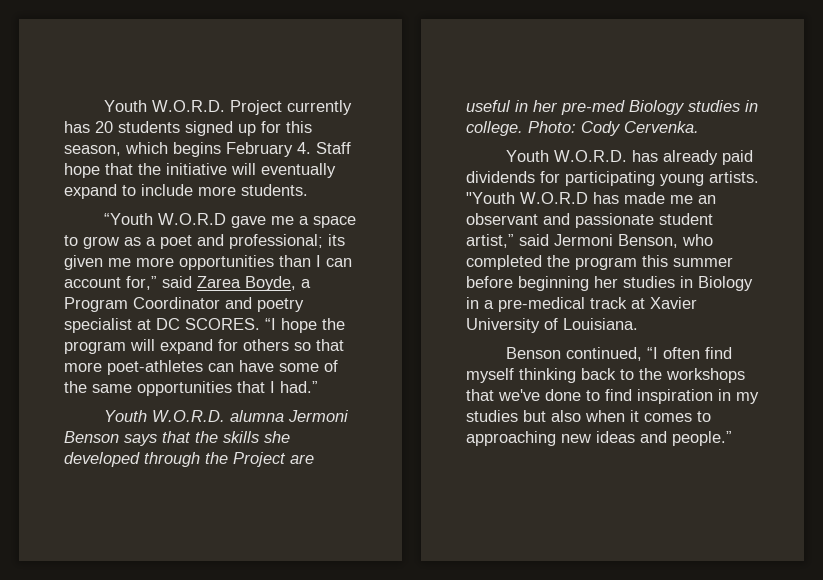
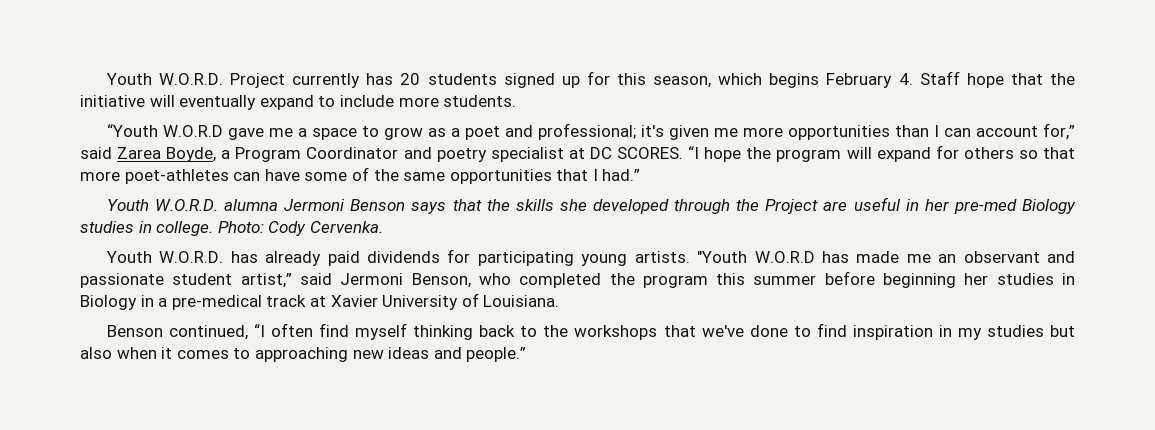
- “Youth W.O.R.D gave me a space to grow as a poet and professional; its given me more opportunities than I can account for,” said Zarea Boyde, a Program Coordinator and poetry specialist at DC SCORES.
+ “Youth W.O.R.D gave me a space to grow as a poet and professional; it's given me more opportunities than I can account for,” said Zarea Boyde, a Program Coordinator and poetry specialist at DC SCORES.

